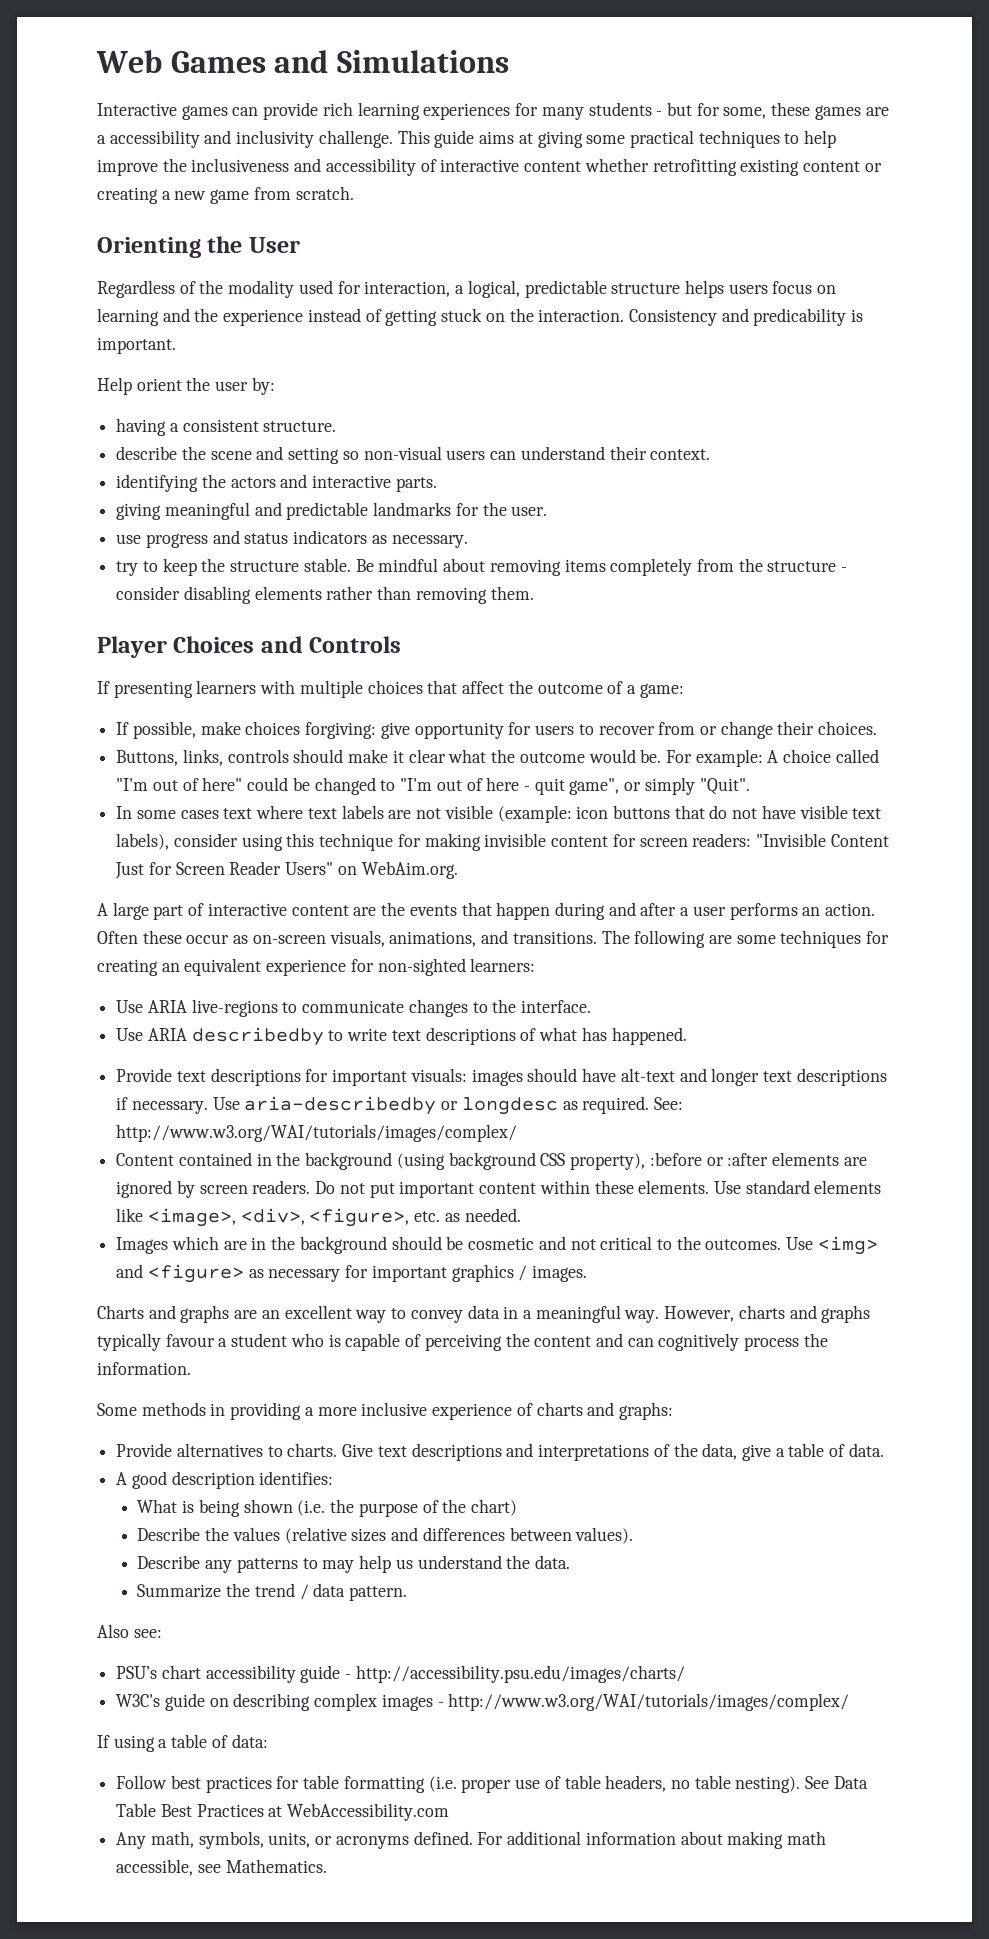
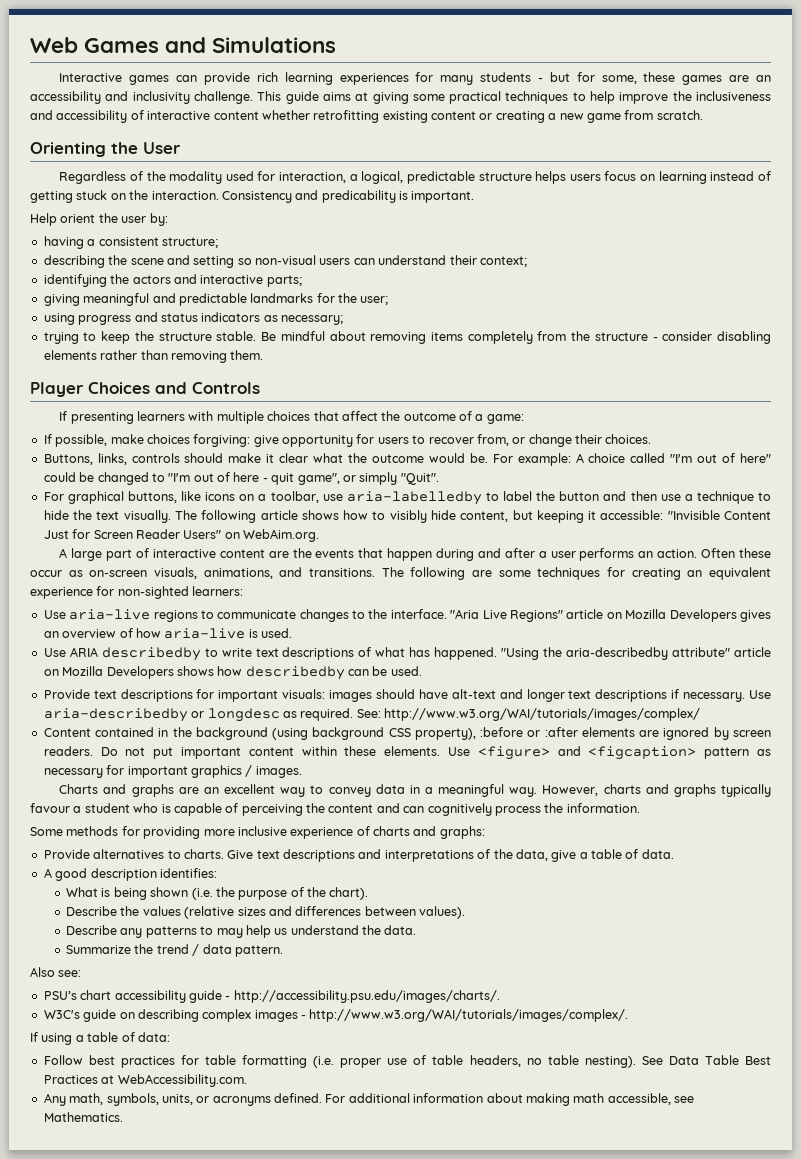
- Interactive games can provide rich learning experiences for many students - but for some, these games are a accessibility and inclusivity challenge.
+ Interactive games can provide rich learning experiences for many students - but for some, these games are an accessibility and inclusivity challenge.
- Regardless of the modality used for interaction, a logical, predictable structure helps users focus on learning and the experience instead of getting stuck on the interaction.
+ Regardless of the modality used for interaction, a logical, predictable structure helps users focus on learning instead of getting stuck on the interaction.
- having a consistent structure.
- describe the scene and setting so non-visual users can understand their context.
+ having a consistent structure;
+ describing the scene and setting so non-visual users can understand their context;
- identifying the actors and interactive parts.
+ identifying the actors and interactive parts;
- giving meaningful and predictable landmarks for the user.
- use progress and status indicators as necessary.
- try to keep the structure stable.
+ giving meaningful and predictable landmarks for the user;
+ using progress and status indicators as necessary;
+ trying to keep the structure stable.
- If possible, make choices forgiving: give opportunity for users to recover from or change their choices.
+ If possible, make choices forgiving: give opportunity for users to recover from, or change their choices.
- In some cases text where text labels are not visible (example: icon buttons that do not have visible text labels), consider using this technique for making invisible content for screen readers: "Invisible Content Just for Screen Reader Users" on WebAim.org.
+ For graphical buttons, like icons on a toolbar, use aria-labelledby to label the button and then use a technique to hide the text visually. The following article shows how to visibly hide content, but keeping it accessible: "Invisible Content Just for Screen Reader Users" on WebAim.org.
- Use ARIA live-regions to communicate changes to the interface.
+ Use aria-live regions to communicate changes to the interface. "Aria Live Regions" article on Mozilla Developers gives an overview of how aria-live is used.
+ "Using the aria-describedby attribute" article on Mozilla Developers shows how describedby can be used.
- Use standard elements like <image>, <div>, <figure>, etc. as needed.
- Images which are in the background should be cosmetic and not critical to the outcomes. Use <img> and <figure> as necessary for important graphics / images.
+ Use <figure> and <figcaption> pattern as necessary for important graphics / images.
- Some methods in providing a more inclusive experience of charts and graphs:
+ Some methods for providing more inclusive experience of charts and graphs:
- What is being shown (i.e. the purpose of the chart)
+ What is being shown (i.e. the purpose of the chart).
- PSU’s chart accessibility guide - http://accessibility.psu.edu/images/charts/
+ PSU’s chart accessibility guide - http://accessibility.psu.edu/images/charts/.
- W3C's guide on describing complex images - http://www.w3.org/WAI/tutorials/images/complex/
+ W3C's guide on describing complex images - http://www.w3.org/WAI/tutorials/images/complex/.
- See Data Table Best Practices at WebAccessibility.com
+ See Data Table Best Practices at WebAccessibility.com.

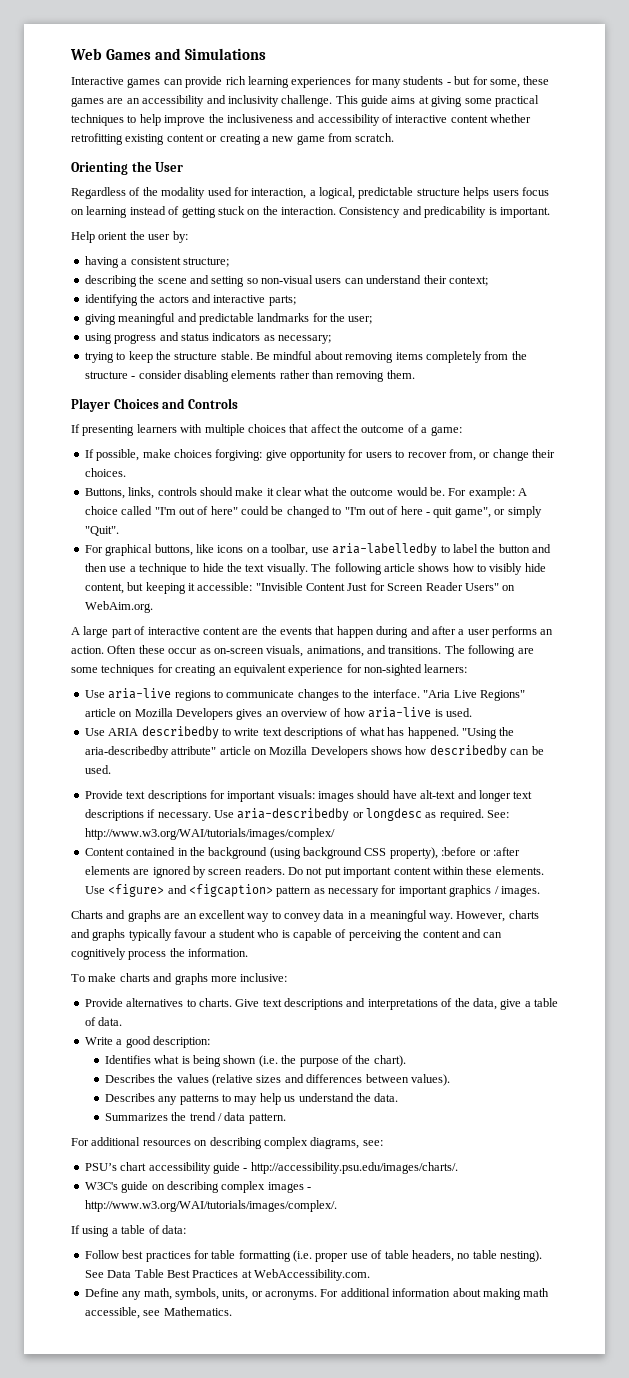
- Some methods for providing more inclusive experience of charts and graphs:
+ To make charts and graphs more inclusive:
- A good description identifies:
- What is being shown (i.e. the purpose of the chart).
+ Write a good description:
+ Identifies what is being shown (i.e. the purpose of the chart).
- Describe the values (relative sizes and differences between values).
+ Describes the values (relative sizes and differences between values).
- Describe any patterns to may help us understand the data.
+ Describes any patterns to may help us understand the data.
- Summarize the trend / data pattern.
+ Summarizes the trend / data pattern.
- Also see:
+ For additional resources on describing complex diagrams, see:
- Any math, symbols, units, or acronyms defined.
+ Define any math, symbols, units, or acronyms.

